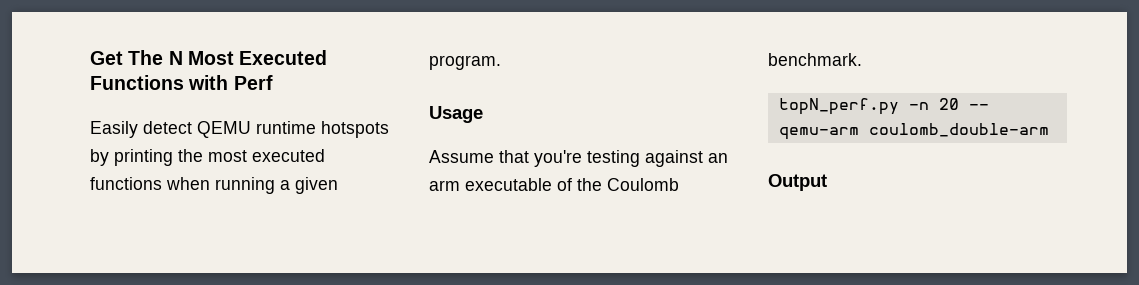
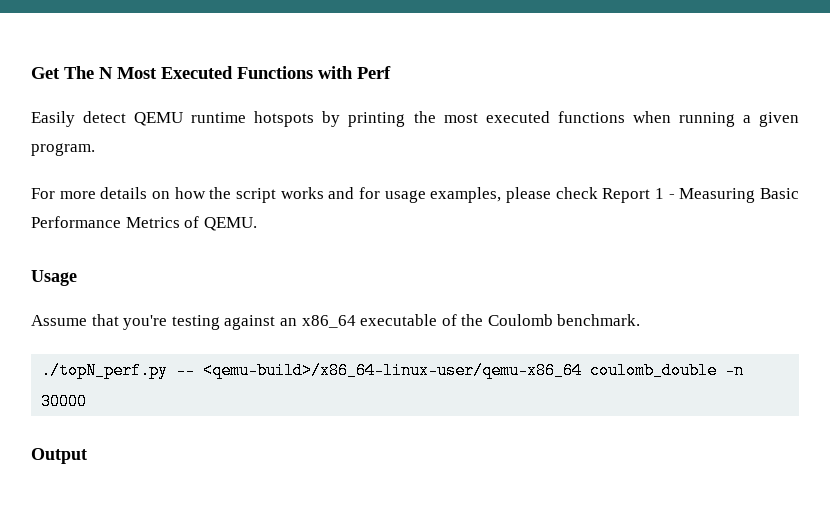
+ For more details on how the script works and for usage examples, please check Report 1 - Measuring Basic Performance Metrics of QEMU.
- Assume that you're testing against an arm executable of the Coulomb benchmark.
+ Assume that you're testing against an x86_64 executable of the Coulomb benchmark.
- topN_perf.py -n 20 -- qemu-arm coulomb_double-arm
+ ./topN_perf.py -- <qemu-build>/x86_64-linux-user/qemu-x86_64 coulomb_double -n 30000

